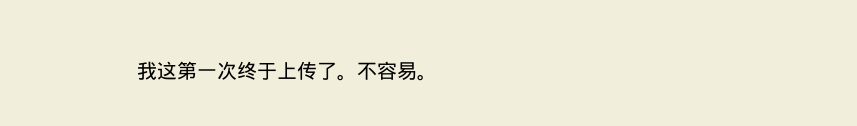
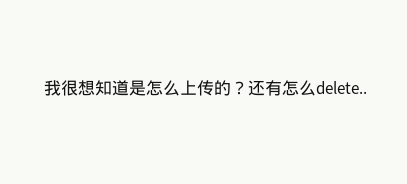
- 我这第一次终于上传了。不容易。
+ 我很想知道是怎么上传的？还有怎么delete..

